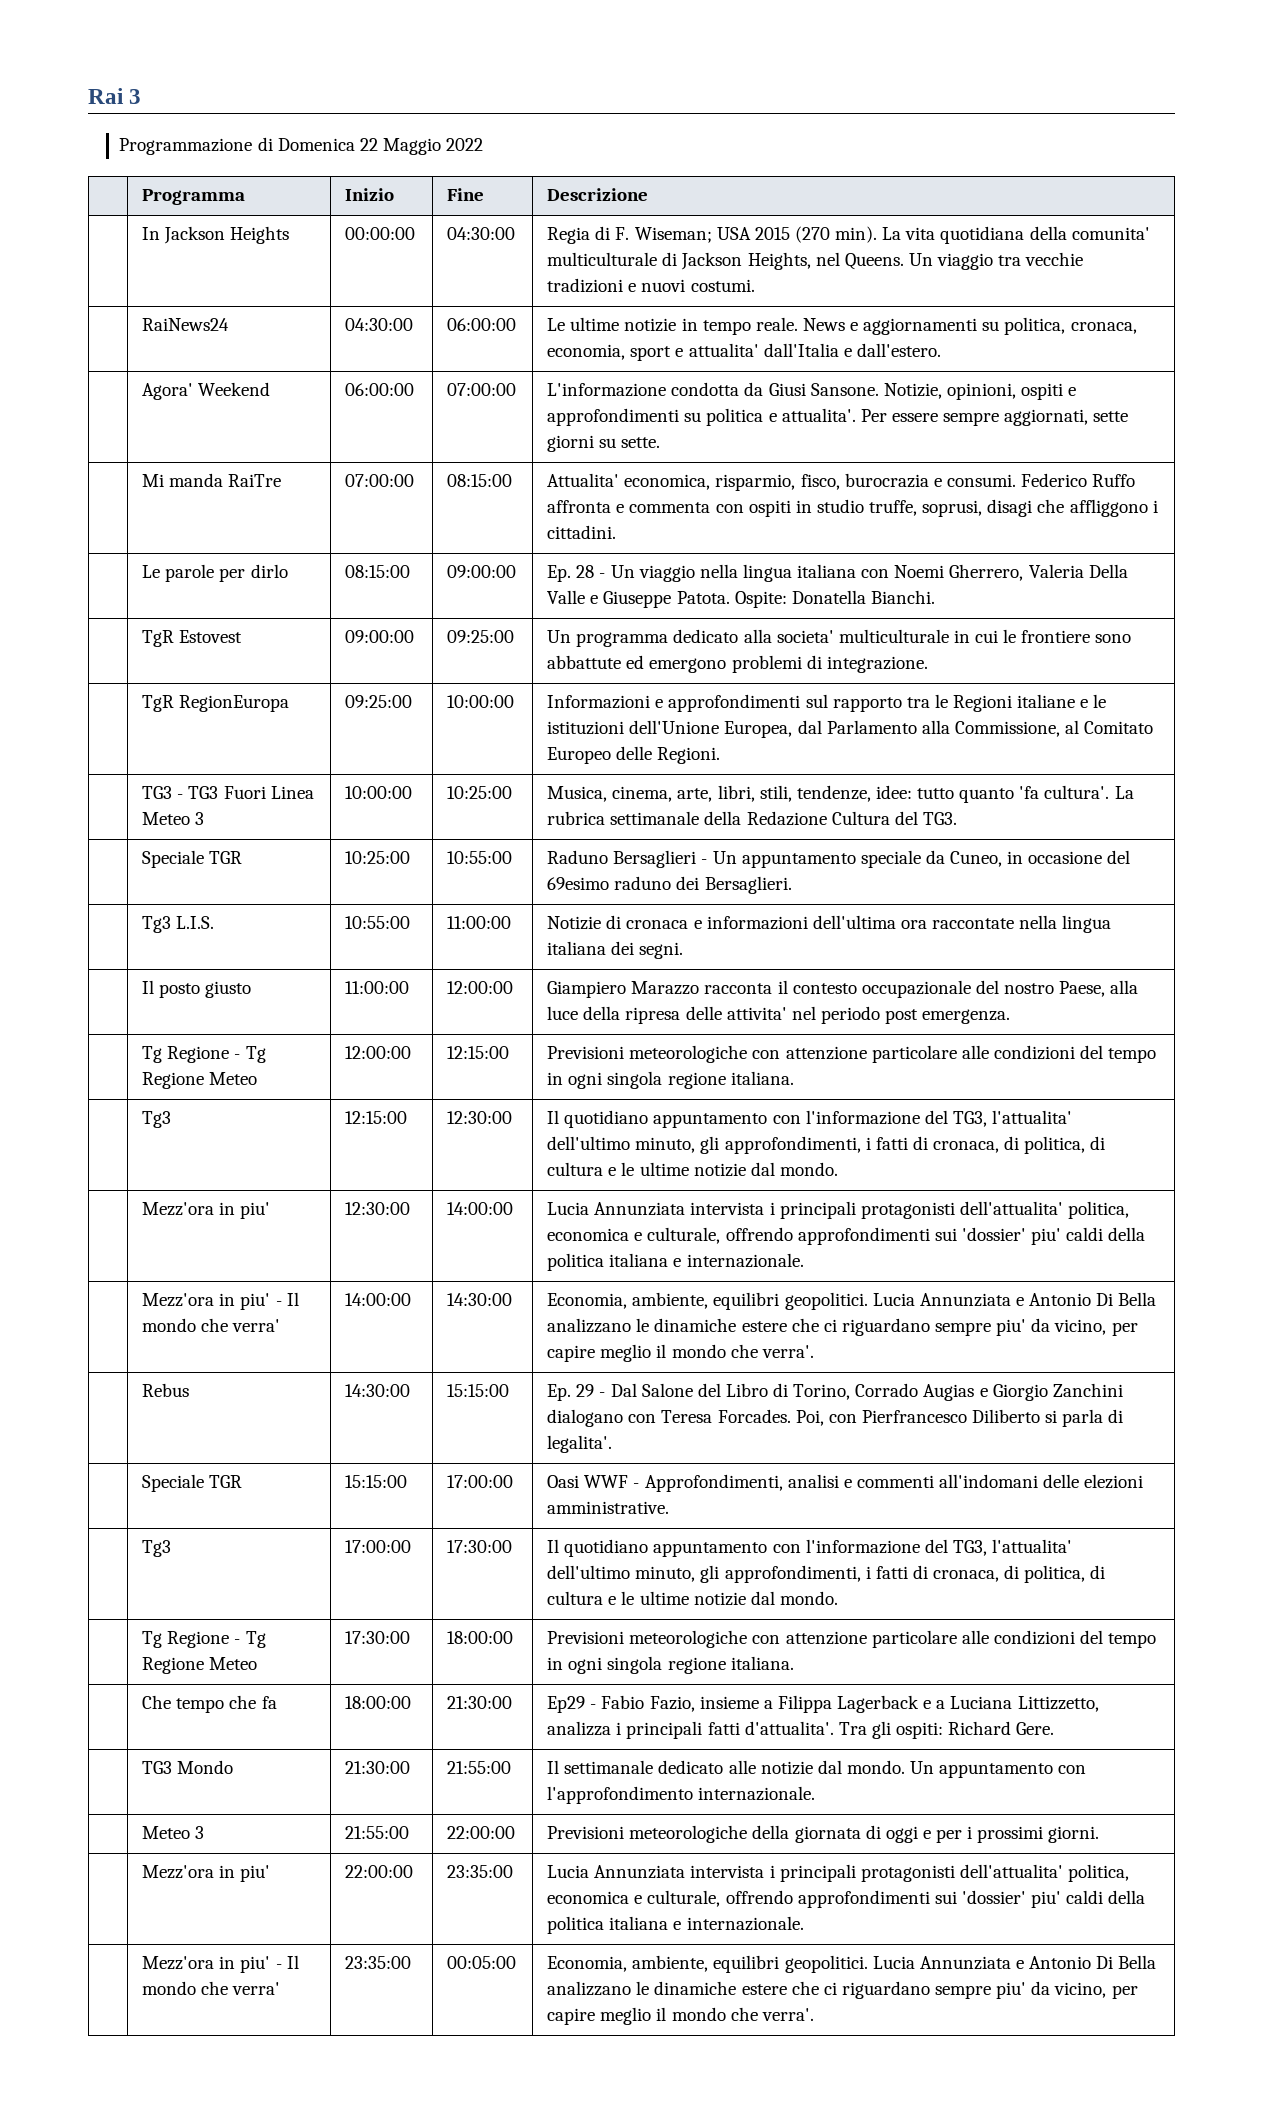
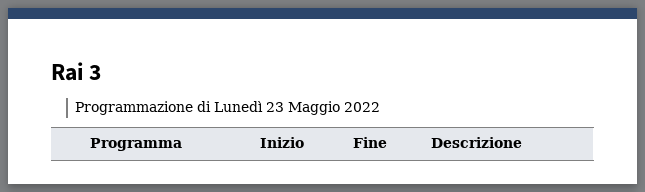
- Programmazione di Domenica 22 Maggio 2022
+ Programmazione di Lunedì 23 Maggio 2022
- | In Jackson Heights | 00:00:00 | 04:30:00 | Regia di F. Wiseman; USA 2015 (270 min). La vita quotidiana della comunita' multiculturale di Jackson Heights, nel Queens. Un viaggio tra vecchie tradizioni e nuovi costumi.
- | RaiNews24 | 04:30:00 | 06:00:00 | Le ultime notizie in tempo reale. News e aggiornamenti su politica, cronaca, economia, sport e attualita' dall'Italia e dall'estero.
- | Agora' Weekend | 06:00:00 | 07:00:00 | L'informazione condotta da Giusi Sansone. Notizie, opinioni, ospiti e approfondimenti su politica e attualita'. Per essere sempre aggiornati, sette giorni su sette.
- | Mi manda RaiTre | 07:00:00 | 08:15:00 | Attualita' economica, risparmio, fisco, burocrazia e consumi. Federico Ruffo affronta e commenta con ospiti in studio truffe, soprusi, disagi che affliggono i cittadini.
- | Le parole per dirlo | 08:15:00 | 09:00:00 | Ep. 28 - Un viaggio nella lingua italiana con Noemi Gherrero, Valeria Della Valle e Giuseppe Patota. Ospite: Donatella Bianchi.
- | TgR Estovest | 09:00:00 | 09:25:00 | Un programma dedicato alla societa' multiculturale in cui le frontiere sono abbattute ed emergono problemi di integrazione.
- | TgR RegionEuropa | 09:25:00 | 10:00:00 | Informazioni e approfondimenti sul rapporto tra le Regioni italiane e le istituzioni dell'Unione Europea, dal Parlamento alla Commissione, al Comitato Europeo delle Regioni.
- | TG3 - TG3 Fuori Linea Meteo 3 | 10:00:00 | 10:25:00 | Musica, cinema, arte, libri, stili, tendenze, idee: tutto quanto 'fa cultura'. La rubrica settimanale della Redazione Cultura del TG3.
- | Speciale TGR | 10:25:00 | 10:55:00 | Raduno Bersaglieri - Un appuntamento speciale da Cuneo, in occasione del 69esimo raduno dei Bersaglieri.
- | Tg3 L.I.S. | 10:55:00 | 11:00:00 | Notizie di cronaca e informazioni dell'ultima ora raccontate nella lingua italiana dei segni.
- | Il posto giusto | 11:00:00 | 12:00:00 | Giampiero Marazzo racconta il contesto occupazionale del nostro Paese, alla luce della ripresa delle attivita' nel periodo post emergenza.
- | Tg Regione - Tg Regione Meteo | 12:00:00 | 12:15:00 | Previsioni meteorologiche con attenzione particolare alle condizioni del tempo in ogni singola regione italiana.
- | Tg3 | 12:15:00 | 12:30:00 | Il quotidiano appuntamento con l'informazione del TG3, l'attualita' dell'ultimo minuto, gli approfondimenti, i fatti di cronaca, di politica, di cultura e le ultime notizie dal mondo.
- | Mezz'ora in piu' | 12:30:00 | 14:00:00 | Lucia Annunziata intervista i principali protagonisti dell'attualita' politica, economica e culturale, offrendo approfondimenti sui 'dossier' piu' caldi della politica italiana e internazionale.
- | Mezz'ora in piu' - Il mondo che verra' | 14:00:00 | 14:30:00 | Economia, ambiente, equilibri geopolitici. Lucia Annunziata e Antonio Di Bella analizzano le dinamiche estere che ci riguardano sempre piu' da vicino, per capire meglio il mondo che verra'.
- | Rebus | 14:30:00 | 15:15:00 | Ep. 29 - Dal Salone del Libro di Torino, Corrado Augias e Giorgio Zanchini dialogano con Teresa Forcades. Poi, con Pierfrancesco Diliberto si parla di legalita'.
- | Speciale TGR | 15:15:00 | 17:00:00 | Oasi WWF - Approfondimenti, analisi e commenti all'indomani delle elezioni amministrative.
- | Tg3 | 17:00:00 | 17:30:00 | Il quotidiano appuntamento con l'informazione del TG3, l'attualita' dell'ultimo minuto, gli approfondimenti, i fatti di cronaca, di politica, di cultura e le ultime notizie dal mondo.
- | Tg Regione - Tg Regione Meteo | 17:30:00 | 18:00:00 | Previsioni meteorologiche con attenzione particolare alle condizioni del tempo in ogni singola regione italiana.
- | Che tempo che fa | 18:00:00 | 21:30:00 | Ep29 - Fabio Fazio, insieme a Filippa Lagerback e a Luciana Littizzetto, analizza i principali fatti d'attualita'. Tra gli ospiti: Richard Gere.
- | TG3 Mondo | 21:30:00 | 21:55:00 | Il settimanale dedicato alle notizie dal mondo. Un appuntamento con l'approfondimento internazionale.
- | Meteo 3 | 21:55:00 | 22:00:00 | Previsioni meteorologiche della giornata di oggi e per i prossimi giorni.
- | Mezz'ora in piu' | 22:00:00 | 23:35:00 | Lucia Annunziata intervista i principali protagonisti dell'attualita' politica, economica e culturale, offrendo approfondimenti sui 'dossier' piu' caldi della politica italiana e internazionale.
- | Mezz'ora in piu' - Il mondo che verra' | 23:35:00 | 00:05:00 | Economia, ambiente, equilibri geopolitici. Lucia Annunziata e Antonio Di Bella analizzano le dinamiche estere che ci riguardano sempre piu' da vicino, per capire meglio il mondo che verra'.

